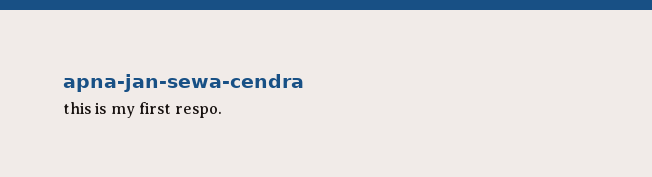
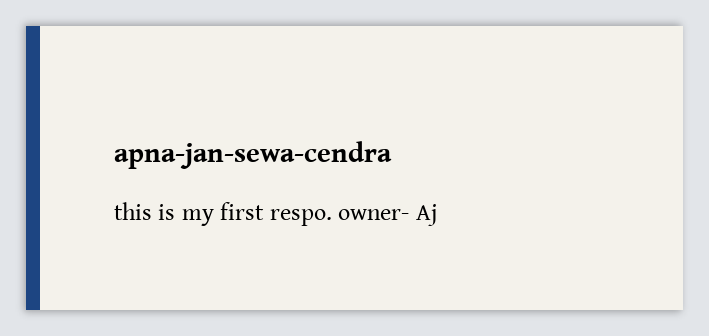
- this is my first respo.
+ this is my first respo. owner- Aj

